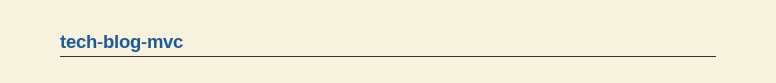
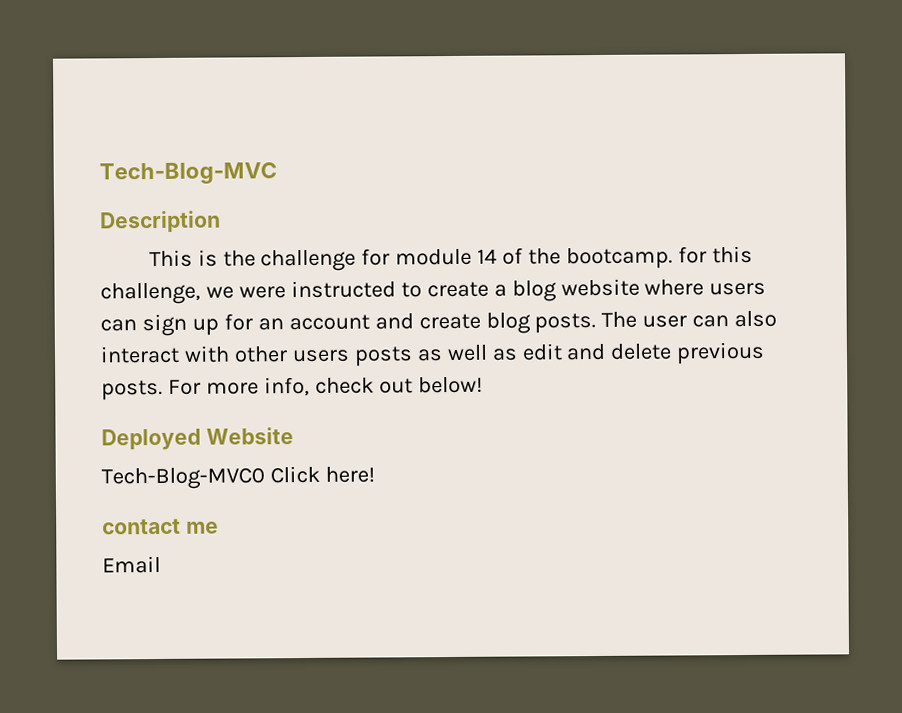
- tech-blog-mvc
+ Tech-Blog-MVC
+ Description
+ This is the challenge for module 14 of the bootcamp. for this challenge, we were instructed to create a blog website where users can sign up for an account and create blog posts. The user can also interact with other users posts as well as edit and delete previous posts. For more info, check out below!
+ Deployed Website
+ Tech-Blog-MVC0 Click here!
+ contact me
+ Email

